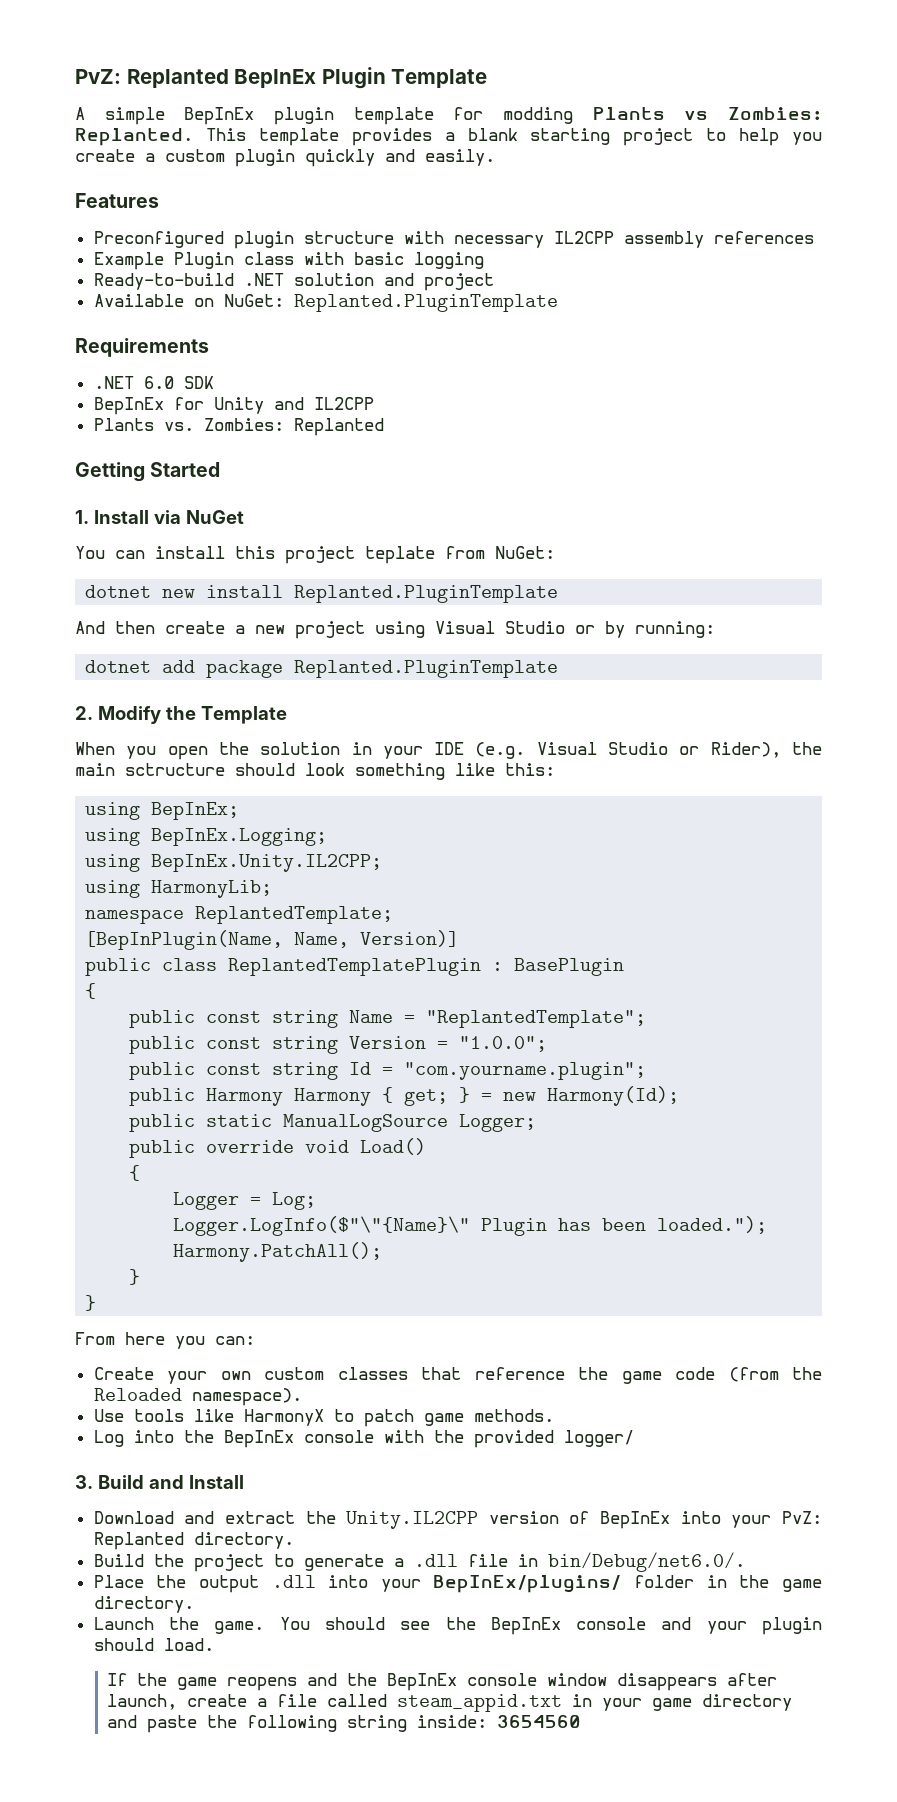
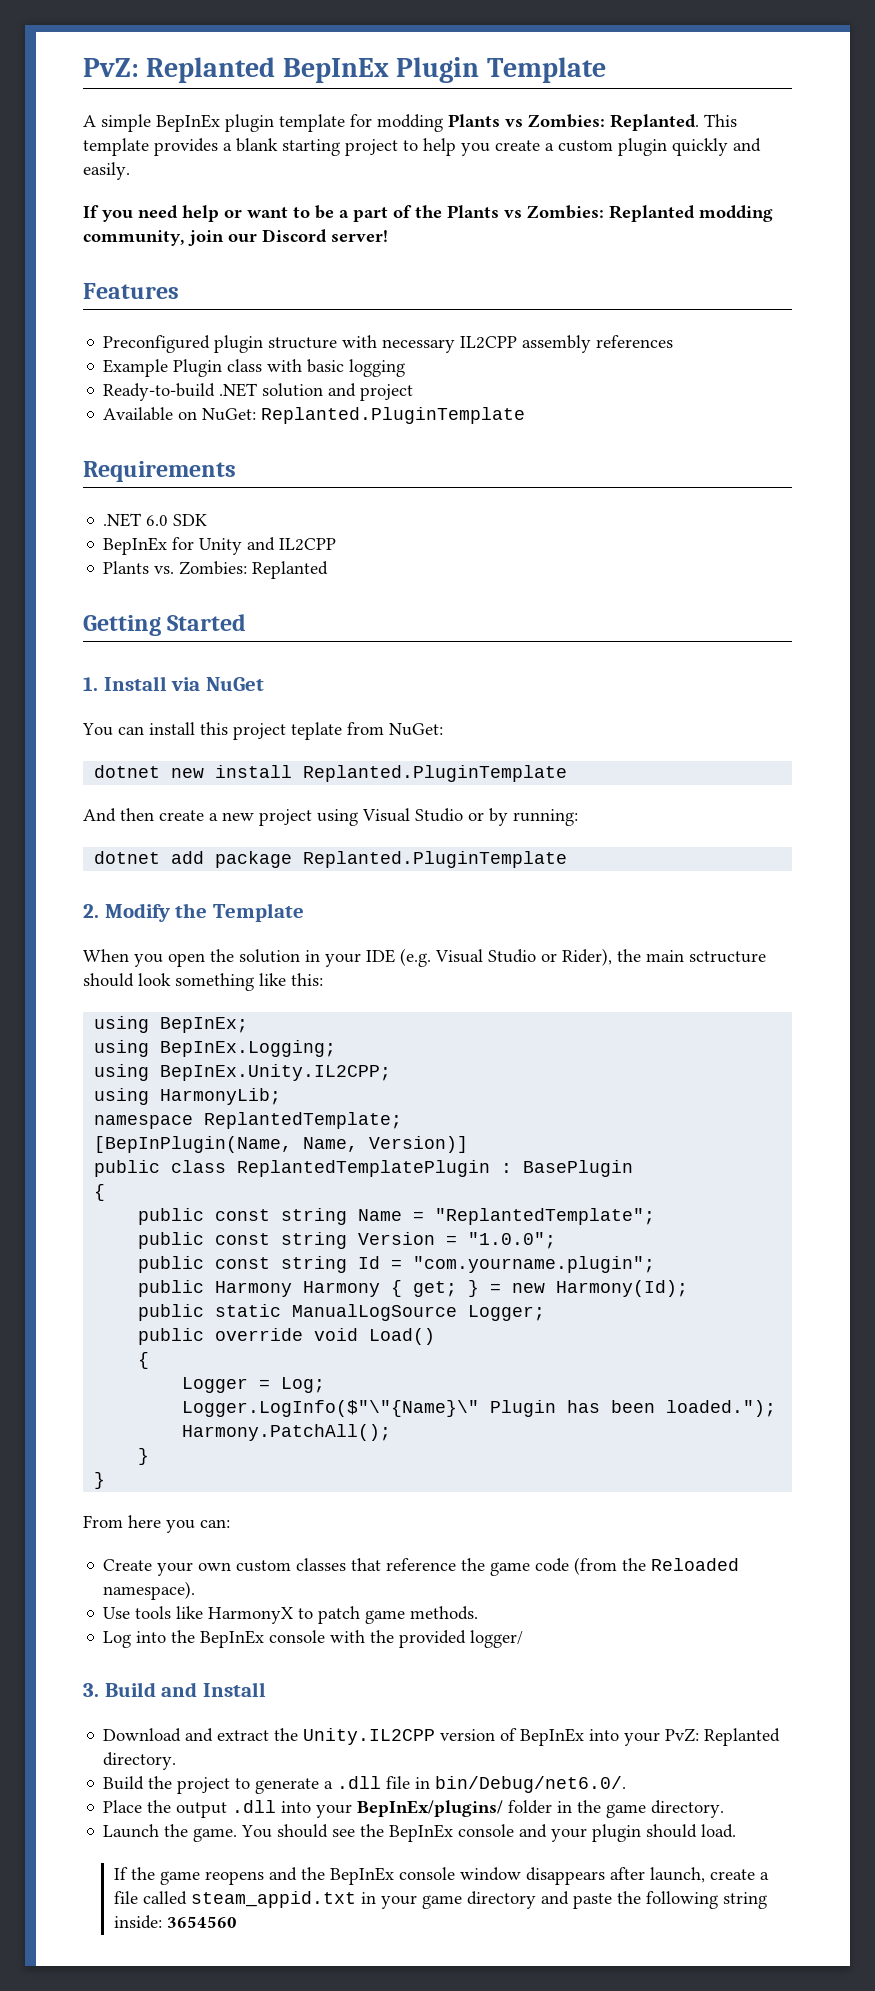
+ If you need help or want to be a part of the Plants vs Zombies: Replanted modding community, join our Discord server!

